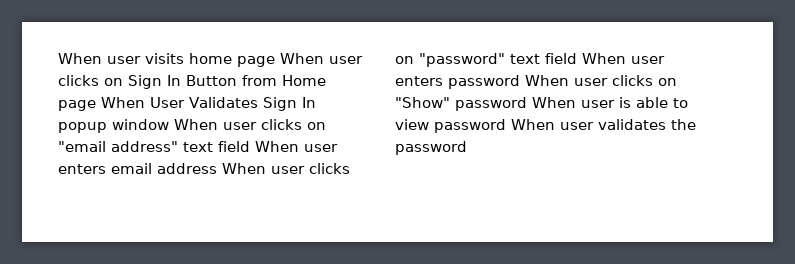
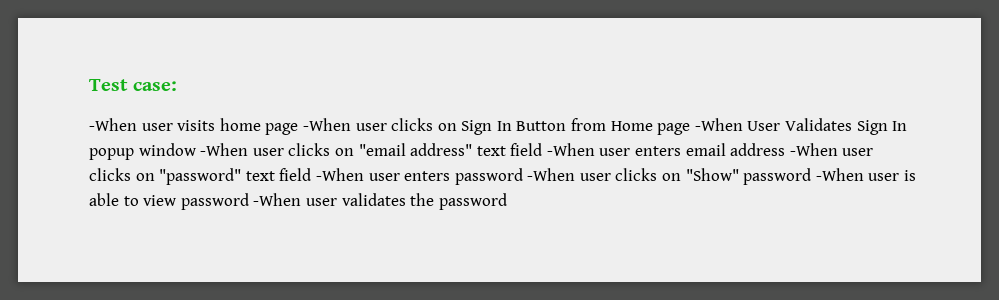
- When user visits home page When user clicks on Sign In Button from Home page When User Validates Sign In popup window When user clicks on "email address" text field When user enters email address When user clicks on "password" text field When user enters password When user clicks on "Show" password When user is able to view password When user validates the password
+ Test case:
+ -When user visits home page -When user clicks on Sign In Button from Home page -When User Validates Sign In popup window -When user clicks on "email address" text field -When user enters email address -When user clicks on "password" text field -When user enters password -When user clicks on "Show" password -When user is able to view password -When user validates the password

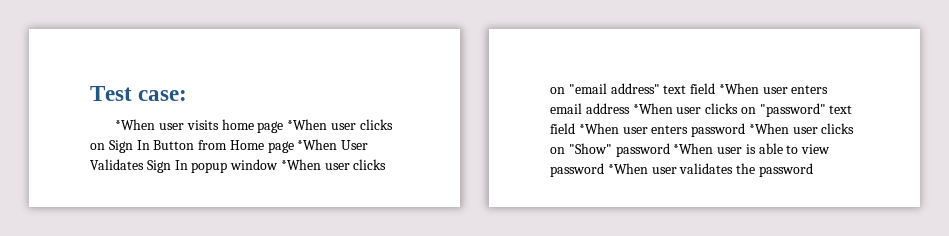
- -When user visits home page -When user clicks on Sign In Button from Home page -When User Validates Sign In popup window -When user clicks on "email address" text field -When user enters email address -When user clicks on "password" text field -When user enters password -When user clicks on "Show" password -When user is able to view password -When user validates the password
+ *When user visits home page *When user clicks on Sign In Button from Home page *When User Validates Sign In popup window *When user clicks on "email address" text field *When user enters email address *When user clicks on "password" text field *When user enters password *When user clicks on "Show" password *When user is able to view password *When user validates the password

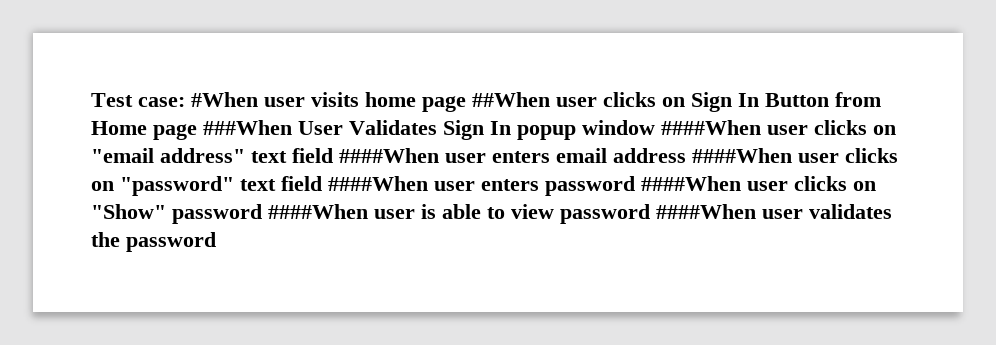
- Test case:
- *When user visits home page *When user clicks on Sign In Button from Home page *When User Validates Sign In popup window *When user clicks on "email address" text field *When user enters email address *When user clicks on "password" text field *When user enters password *When user clicks on "Show" password *When user is able to view password *When user validates the password
+ Test case: #When user visits home page ##When user clicks on Sign In Button from Home page ###When User Validates Sign In popup window ####When user clicks on "email address" text field ####When user enters email address ####When user clicks on "password" text field ####When user enters password ####When user clicks on "Show" password ####When user is able to view password ####When user validates the password

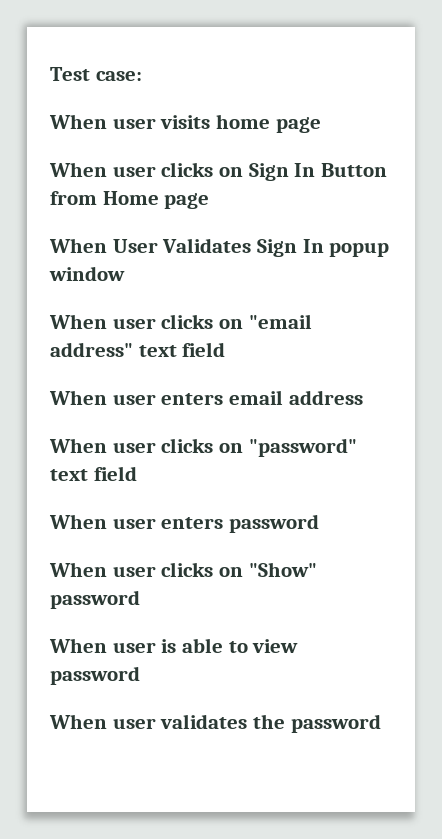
- Test case: #When user visits home page ##When user clicks on Sign In Button from Home page ###When User Validates Sign In popup window ####When user clicks on "email address" text field ####When user enters email address ####When user clicks on "password" text field ####When user enters password ####When user clicks on "Show" password ####When user is able to view password ####When user validates the password
+ Test case:
+ When user visits home page
+ When user clicks on Sign In Button from Home page
+ When User Validates Sign In popup window
+ When user clicks on "email address" text field
+ When user enters email address
+ When user clicks on "password" text field
+ When user enters password
+ When user clicks on "Show" password
+ When user is able to view password
+ When user validates the password

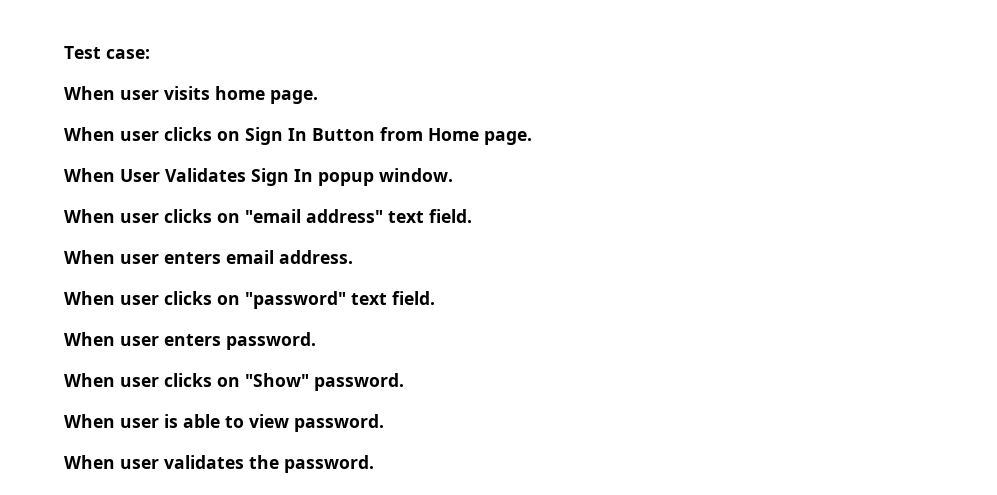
- When user visits home page
+ When user visits home page.
- When user clicks on Sign In Button from Home page
+ When user clicks on Sign In Button from Home page.
- When User Validates Sign In popup window
+ When User Validates Sign In popup window.
- When user clicks on "email address" text field
+ When user clicks on "email address" text field.
- When user enters email address
+ When user enters email address.
- When user clicks on "password" text field
- When user enters password
+ When user clicks on "password" text field.
+ When user enters password.
- When user clicks on "Show" password
+ When user clicks on "Show" password.
- When user is able to view password
+ When user is able to view password.
- When user validates the password
+ When user validates the password.

